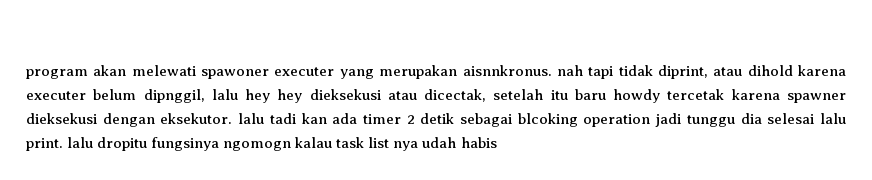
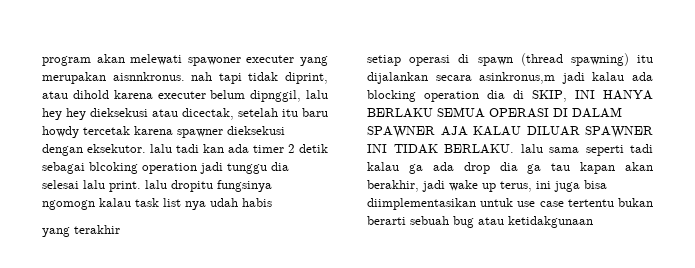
+ yang terakhir
+ setiap operasi di spawn (thread spawning) itu dijalankan secara asinkronus,m jadi kalau ada blocking operation dia di SKIP, INI HANYA BERLAKU SEMUA OPERASI DI DALAM SPAWNER AJA KALAU DILUAR SPAWNER INI TIDAK BERLAKU. lalu sama seperti tadi kalau ga ada drop dia ga tau kapan akan berakhir, jadi wake up terus, ini juga bisa diimplementasikan untuk use case tertentu bukan berarti sebuah bug atau ketidakgunaan

